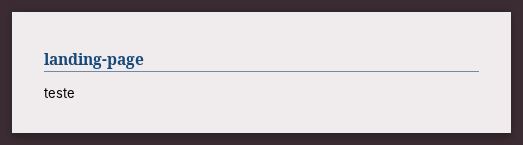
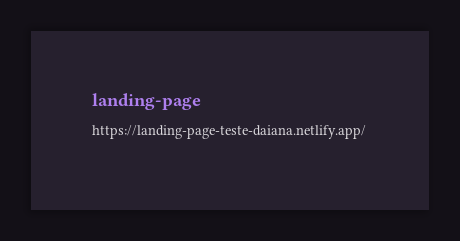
- teste
+ https://landing-page-teste-daiana.netlify.app/

